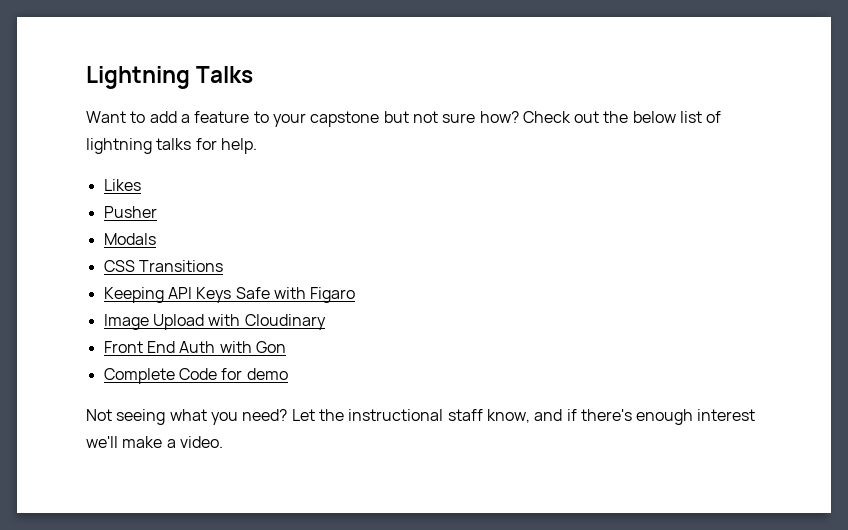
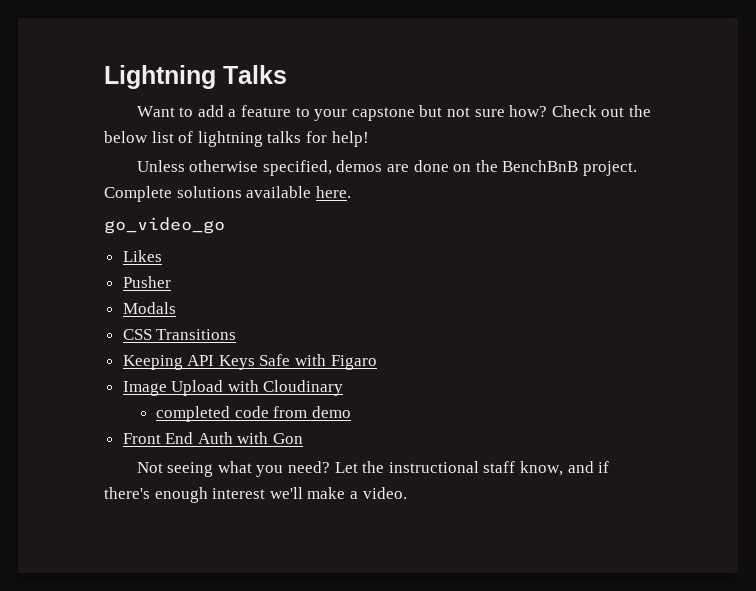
- Check out the below list of lightning talks for help.
+ Check out the below list of lightning talks for help!
+ Unless otherwise specified, demos are done on the BenchBnB project. Complete solutions available here.
+ go_video_go
+ completed code from demo
- Complete Code for demo

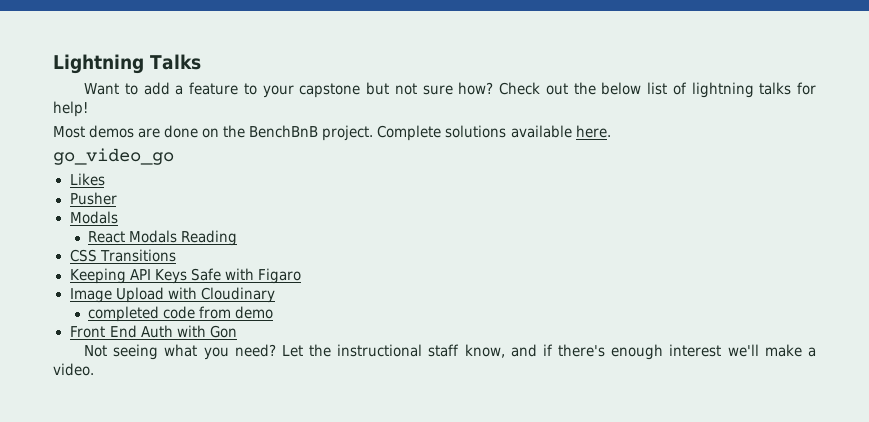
- Unless otherwise specified, demos are done on the BenchBnB project.
+ Most demos are done on the BenchBnB project.
+ React Modals Reading

